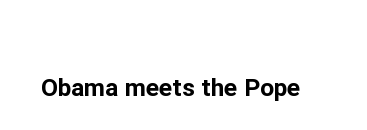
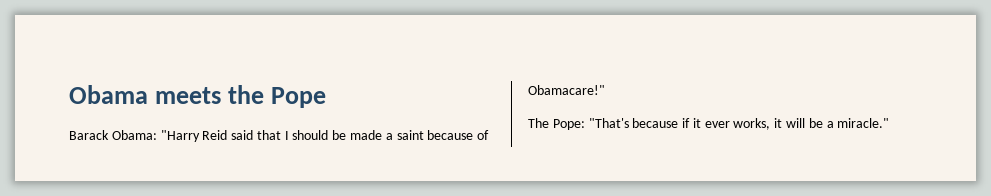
+ Barack Obama: "Harry Reid said that I should be made a saint because of Obamacare!"
+ The Pope: "That's because if it ever works, it will be a miracle."

